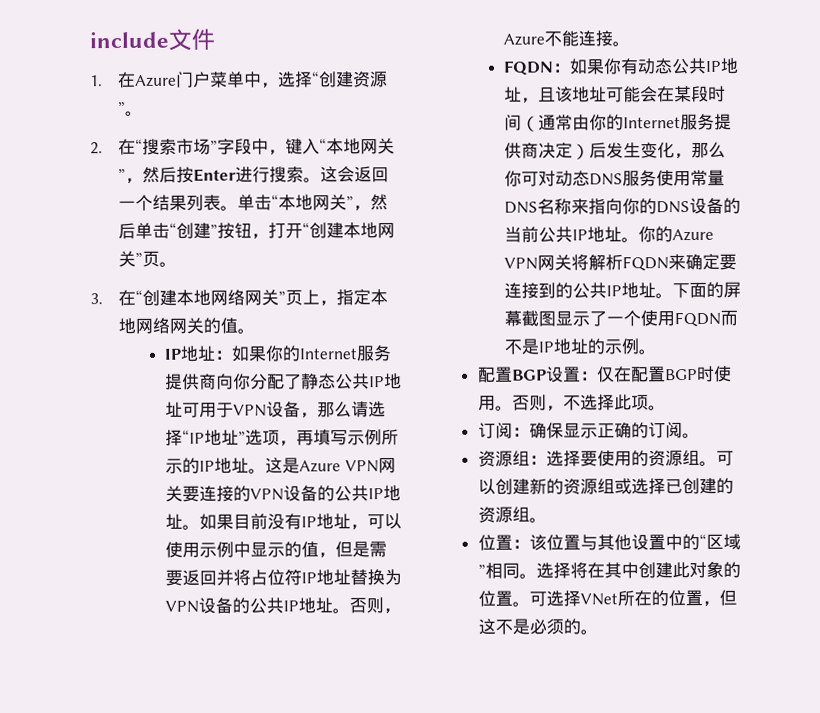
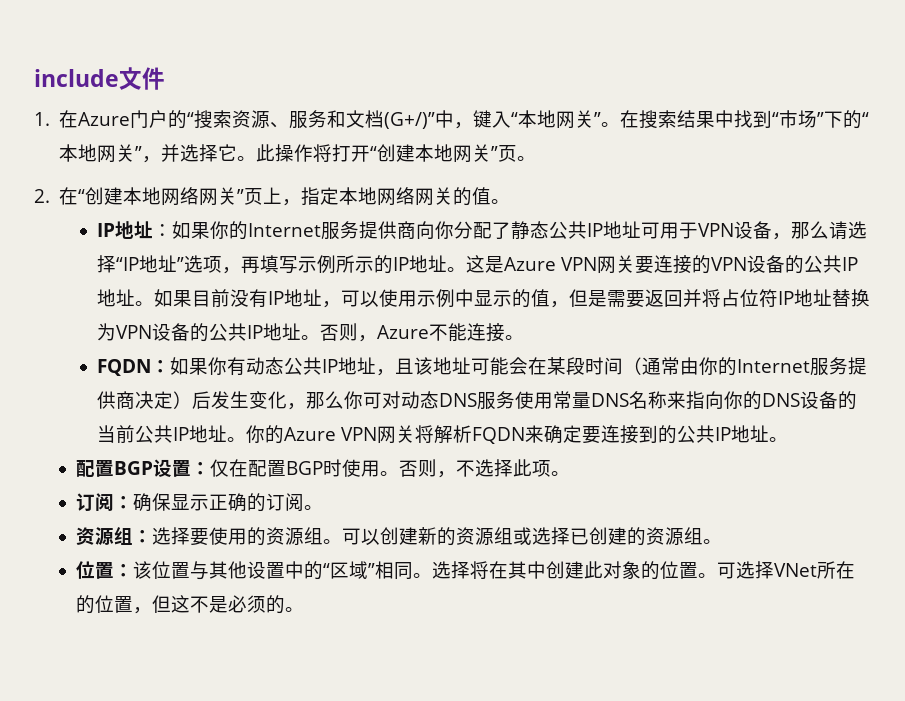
- 1.在Azure门户菜单中，选择“创建资源”。
- 2.在“搜索市场”字段中，键入“本地网关”，然后按Enter进行搜索。这会返回一个结果列表。单击“本地网关”，然后单击“创建”按钮，打开“创建本地网关”页。
+ 1.在Azure门户的“搜索资源、服务和文档(G+/)”中，键入“本地网关”。在搜索结果中找到“市场”下的“本地网关”，并选择它。此操作将打开“创建本地网关”页。
- 3.在“创建本地网络网关”页上，指定本地网络网关的值。
+ 2.在“创建本地网络网关”页上，指定本地网络网关的值。
- 下面的屏幕截图显示了一个使用FQDN而不是IP地址的示例。

